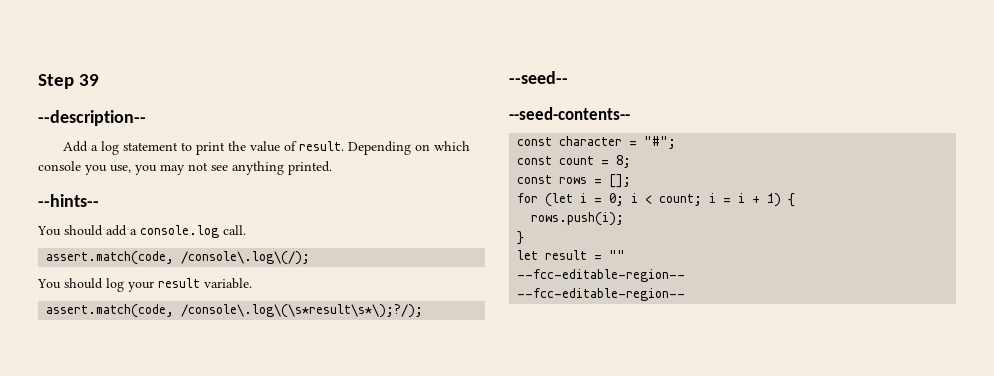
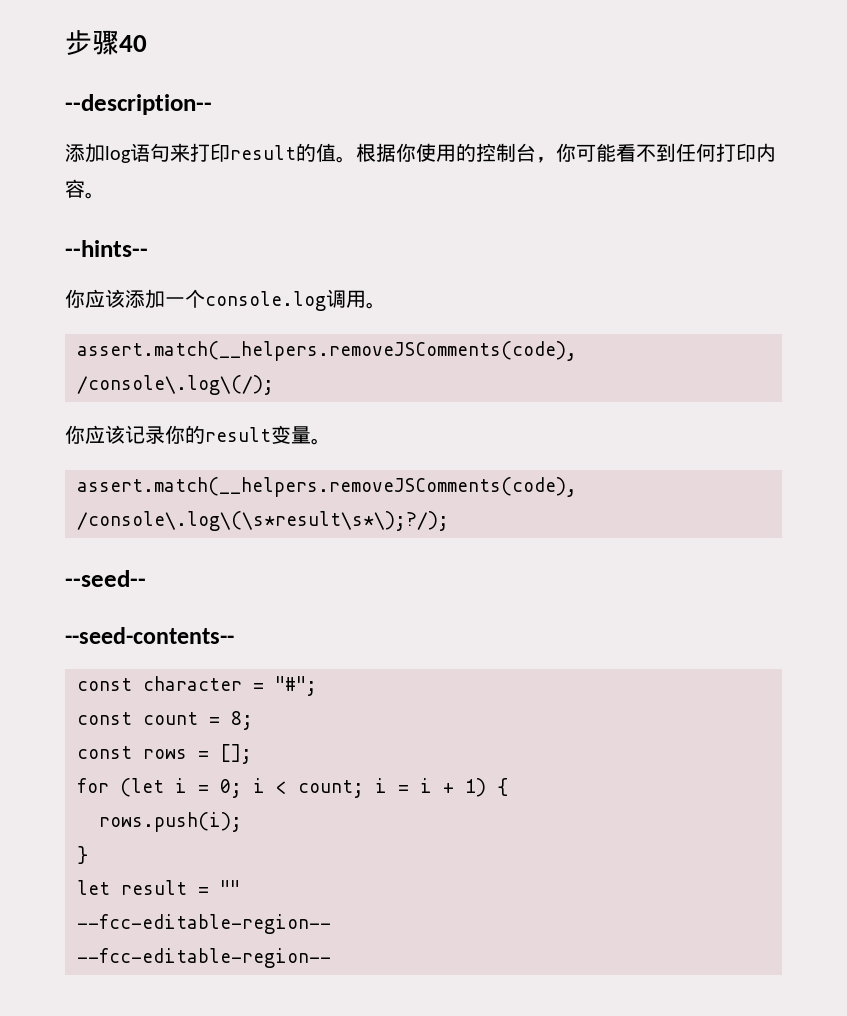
- Step 39
+ 步骤40
- Add a log statement to print the value of result. Depending on which console you use, you may not see anything printed.
+ 添加log语句来打印result的值。根据你使用的控制台，你可能看不到任何打印内容。
  --hints--
- You should add a console.log call.
- assert.match(code, /console\.log\(/);
- You should log your result variable.
- assert.match(code, /console\.log\(\s*result\s*\);?/);
+ 你应该添加一个console.log调用。
+ assert.match(__helpers.removeJSComments(code), /console\.log\(/);
+ 你应该记录你的result变量。
+ assert.match(__helpers.removeJSComments(code), /console\.log\(\s*result\s*\);?/);

